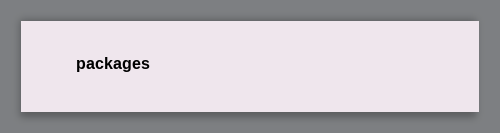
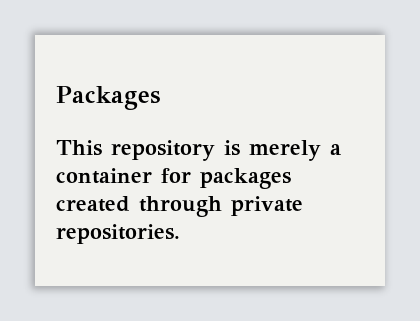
- packages
+ Packages
+ This repository is merely a container for packages created through private repositories.

